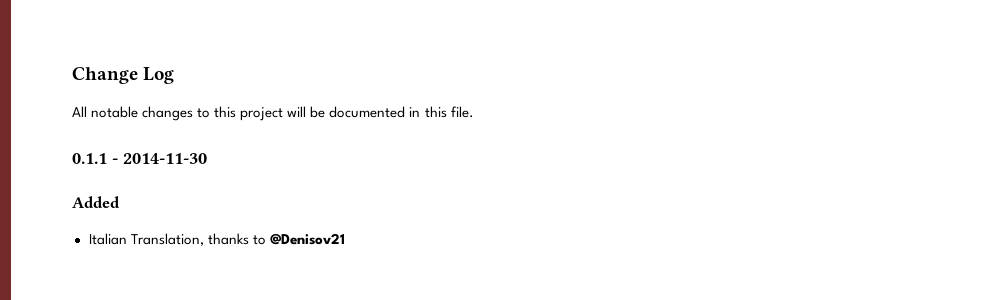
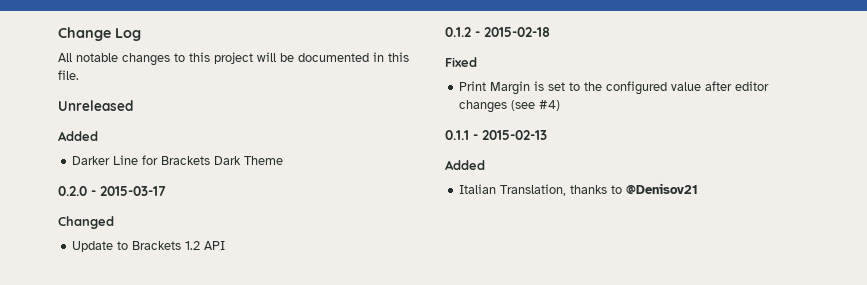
+ Unreleased
+ Added
+ Darker Line for Brackets Dark Theme
+ 0.2.0 - 2015-03-17
+ Changed
+ Update to Brackets 1.2 API
+ 0.1.2 - 2015-02-18
+ Fixed
+ Print Margin is set to the configured value after editor changes (see #4)
- 0.1.1 - 2014-11-30
+ 0.1.1 - 2015-02-13

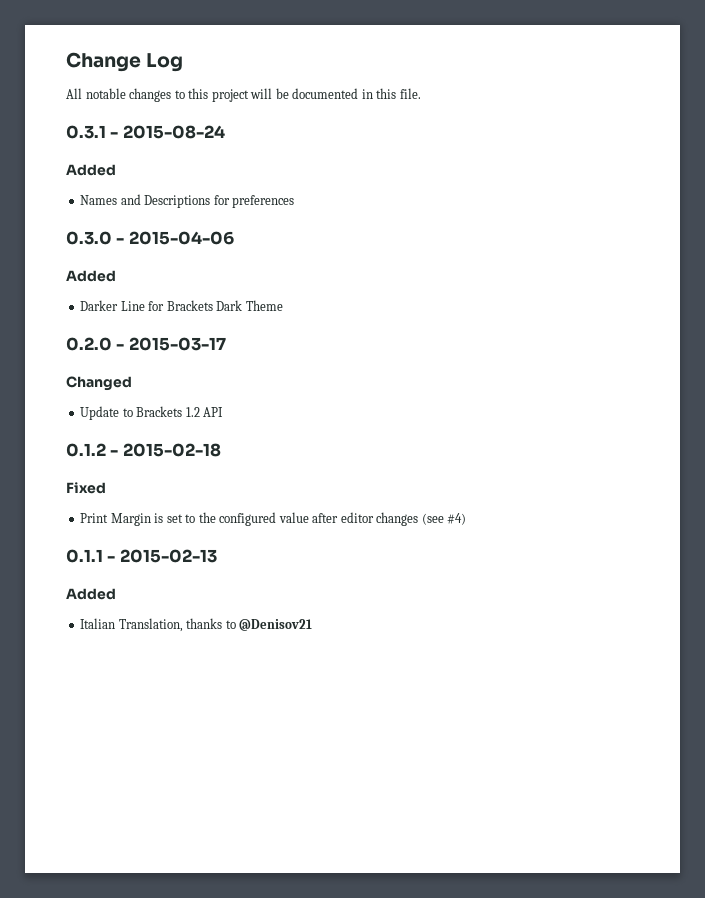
- Unreleased
+ 0.3.1 - 2015-08-24
+ Added
+ Names and Descriptions for preferences
+ 0.3.0 - 2015-04-06

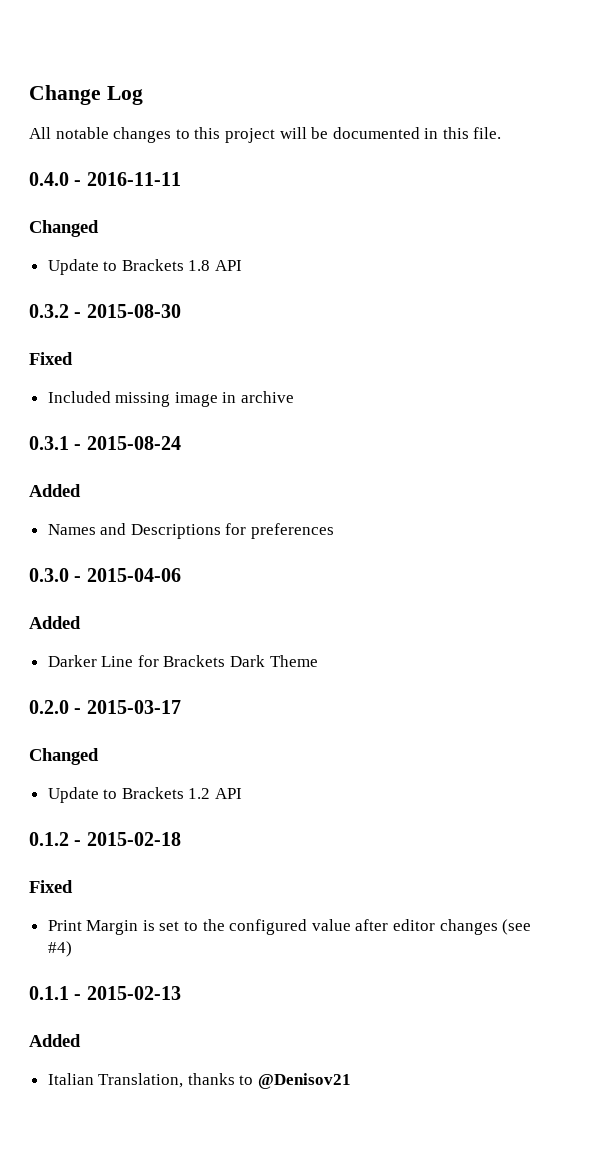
+ 0.4.0 - 2016-11-11
+ Changed
+ Update to Brackets 1.8 API
+ 0.3.2 - 2015-08-30
+ Fixed
+ Included missing image in archive

